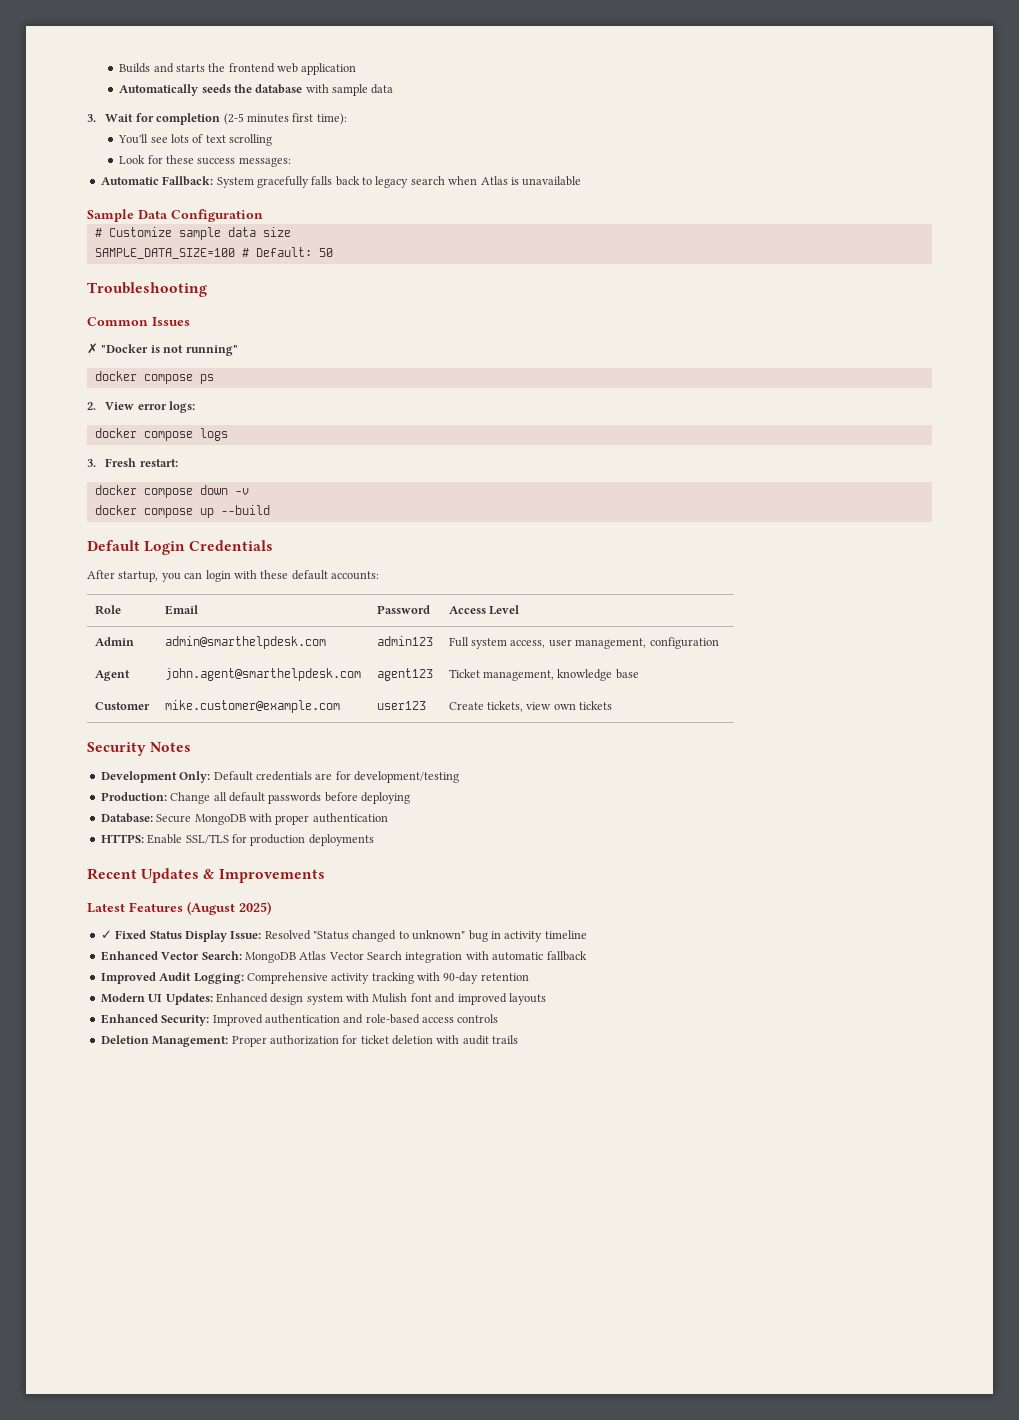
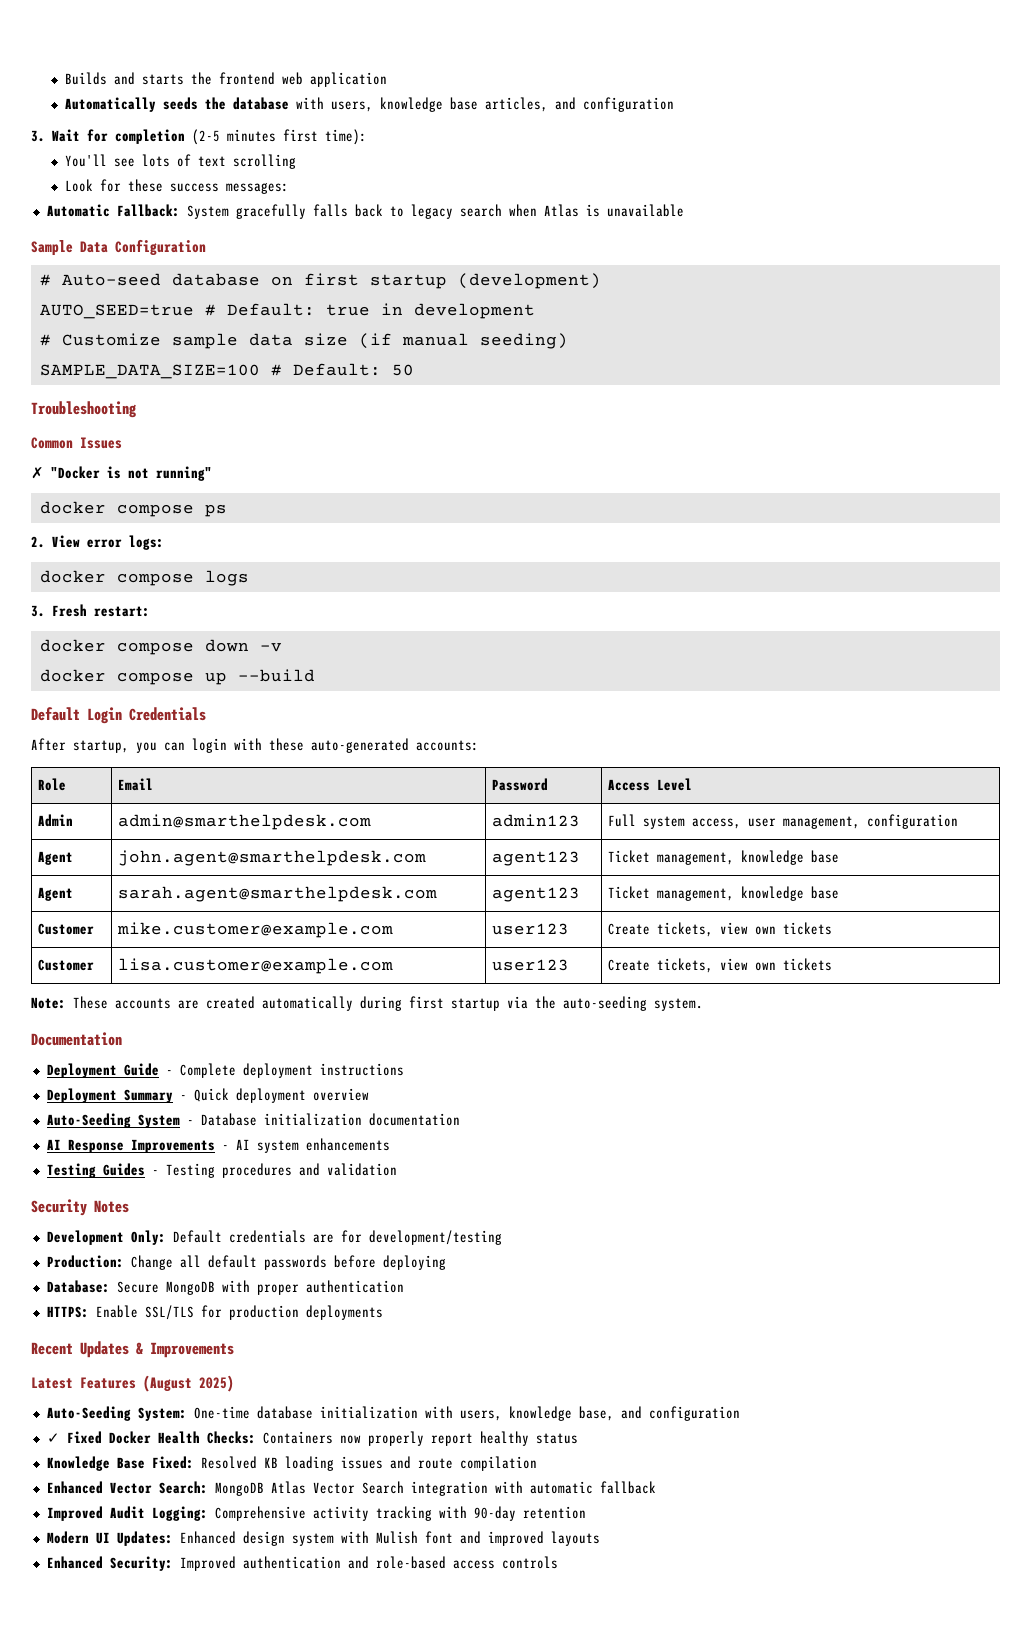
- Automatically seeds the database with sample data
+ Automatically seeds the database with users, knowledge base articles, and configuration
+ # Auto-seed database on first startup (development)
+ AUTO_SEED=true # Default: true in development
- # Customize sample data size
+ # Customize sample data size (if manual seeding)
- After startup, you can login with these default accounts:
+ After startup, you can login with these auto-generated accounts:
+ Agent | sarah.agent@smarthelpdesk.com | agent123 | Ticket management, knowledge base
+ Customer | lisa.customer@example.com | user123 | Create tickets, view own tickets
+ Note: These accounts are created automatically during first startup via the auto-seeding system.
+ Documentation
+ Deployment Guide - Complete deployment instructions
+ Deployment Summary - Quick deployment overview
+ Auto-Seeding System - Database initialization documentation
+ AI Response Improvements - AI system enhancements
+ Testing Guides - Testing procedures and validation
- ✓ Fixed Status Display Issue: Resolved "Status changed to unknown" bug in activity timeline
+ Auto-Seeding System: One-time database initialization with users, knowledge base, and configuration
+ ✓ Fixed Docker Health Checks: Containers now properly report healthy status
+ Knowledge Base Fixed: Resolved KB loading issues and route compilation
- Deletion Management: Proper authorization for ticket deletion with audit trails

